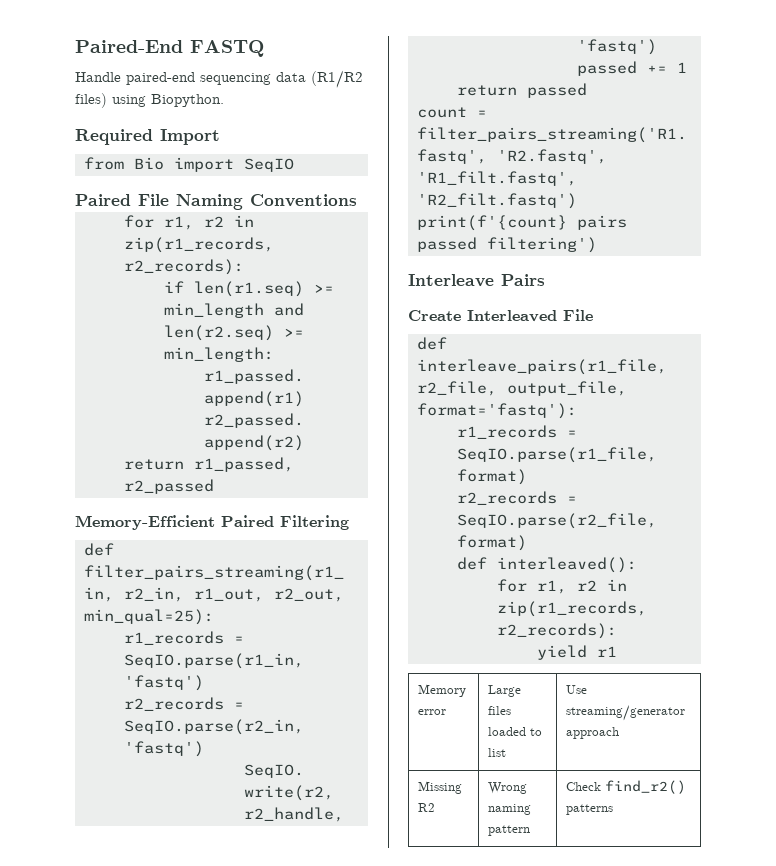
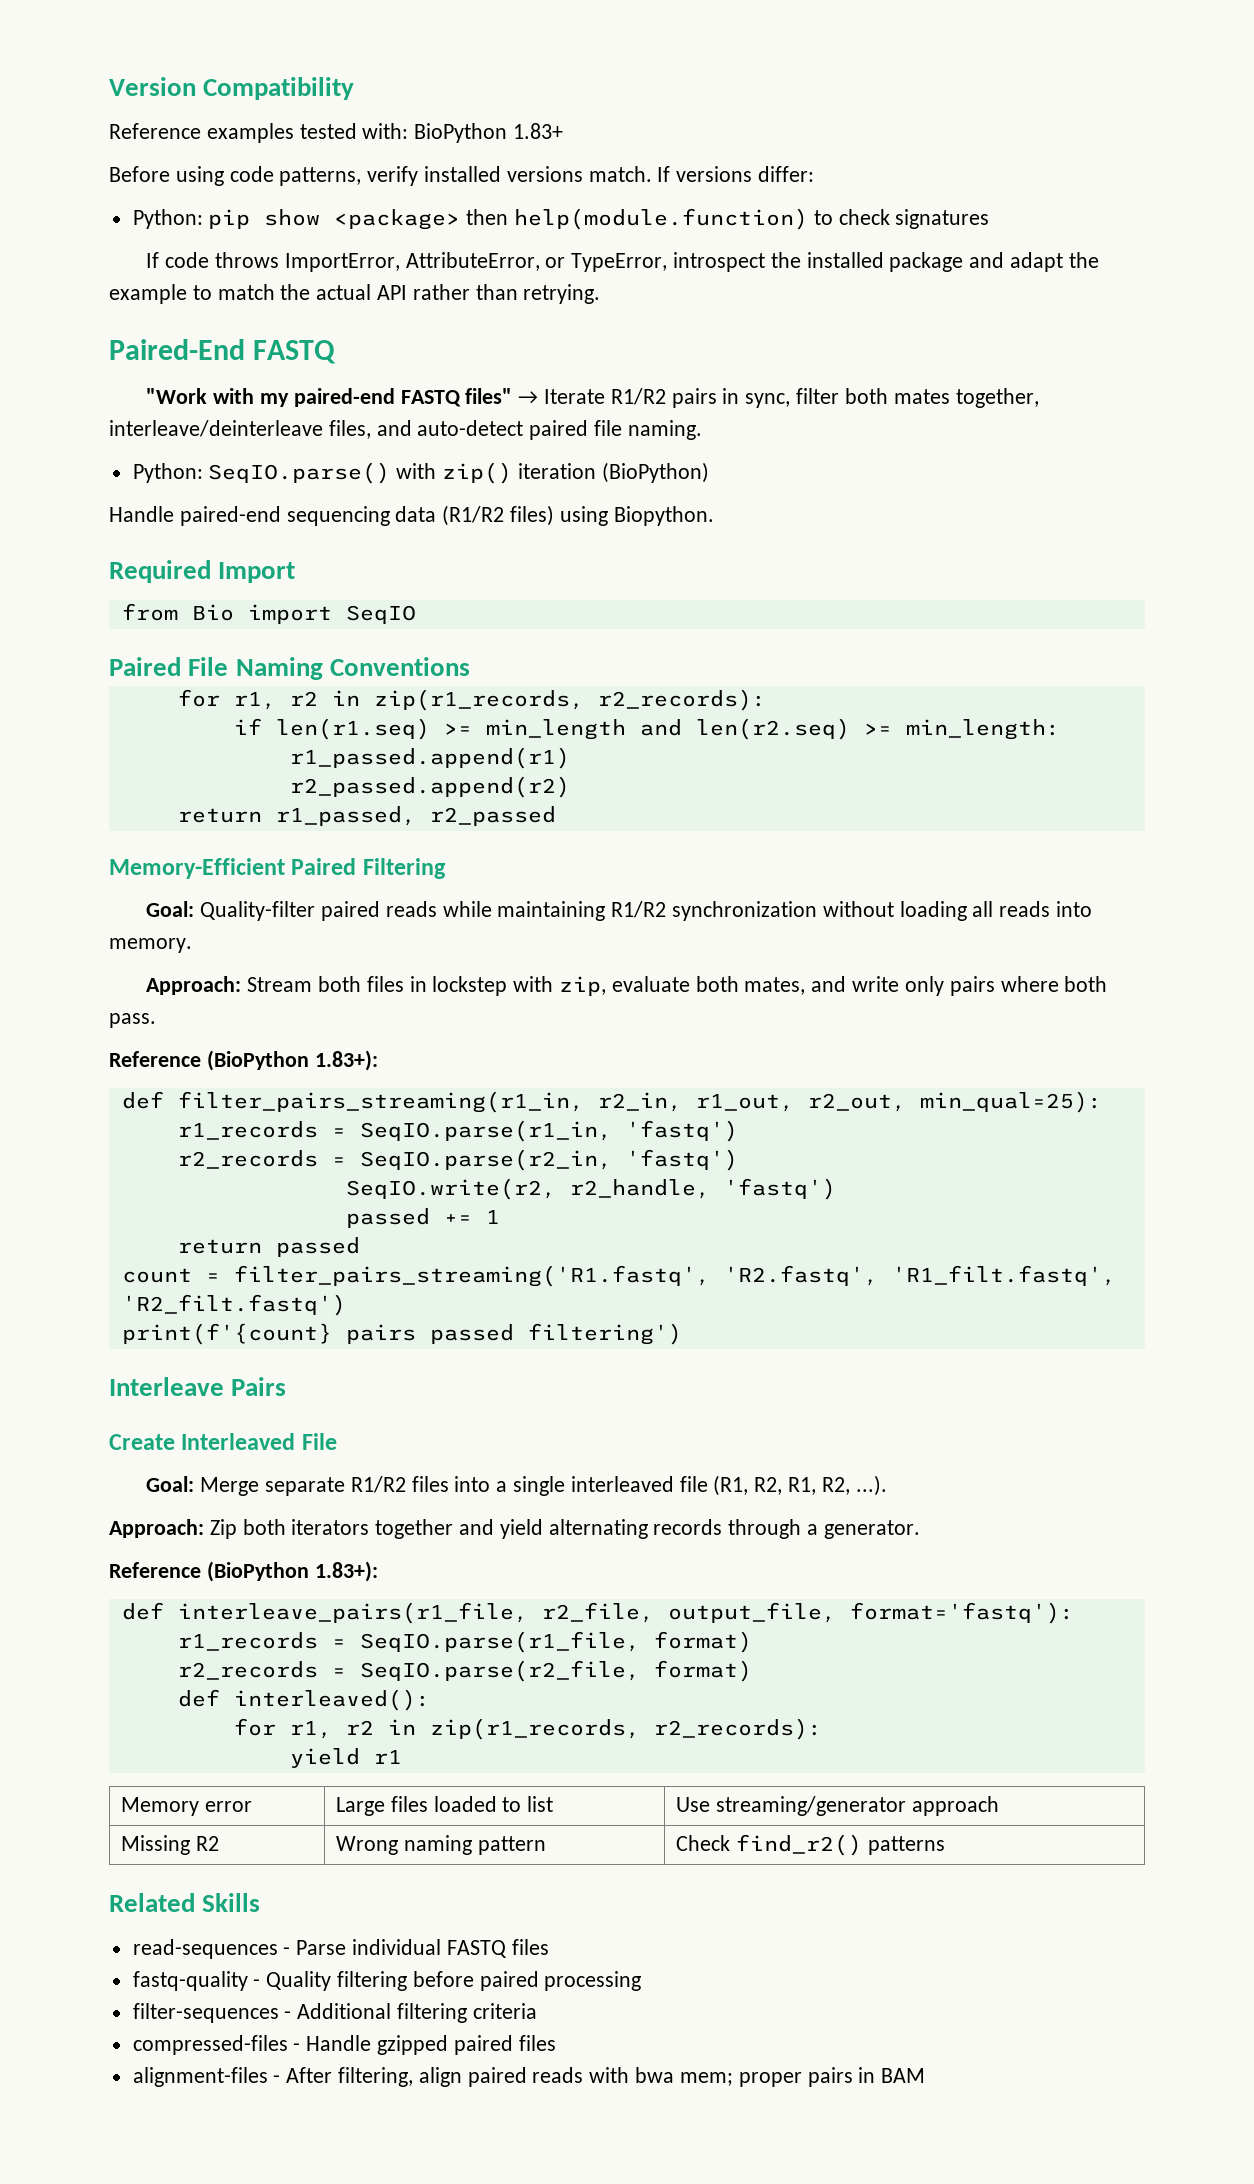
+ Version Compatibility
+ Reference examples tested with: BioPython 1.83+
+ Before using code patterns, verify installed versions match. If versions differ:
+ Python: pip show <package> then help(module.function) to check signatures
+ If code throws ImportError, AttributeError, or TypeError, introspect the installed package and adapt the example to match the actual API rather than retrying.
  Paired-End FASTQ
+ "Work with my paired-end FASTQ files" → Iterate R1/R2 pairs in sync, filter both mates together, interleave/deinterleave files, and auto-detect paired file naming.
+ Python: SeqIO.parse() with zip() iteration (BioPython)
+ Goal: Quality-filter paired reads while maintaining R1/R2 synchronization without loading all reads into memory.
+ Approach: Stream both files in lockstep with zip, evaluate both mates, and write only pairs where both pass.
+ Reference (BioPython 1.83+):
+ Goal: Merge separate R1/R2 files into a single interleaved file (R1, R2, R1, R2, ...).
+ Approach: Zip both iterators together and yield alternating records through a generator.
+ Reference (BioPython 1.83+):
+ Related Skills
+ read-sequences - Parse individual FASTQ files
+ fastq-quality - Quality filtering before paired processing
+ filter-sequences - Additional filtering criteria
+ compressed-files - Handle gzipped paired files
+ alignment-files - After filtering, align paired reads with bwa mem; proper pairs in BAM

